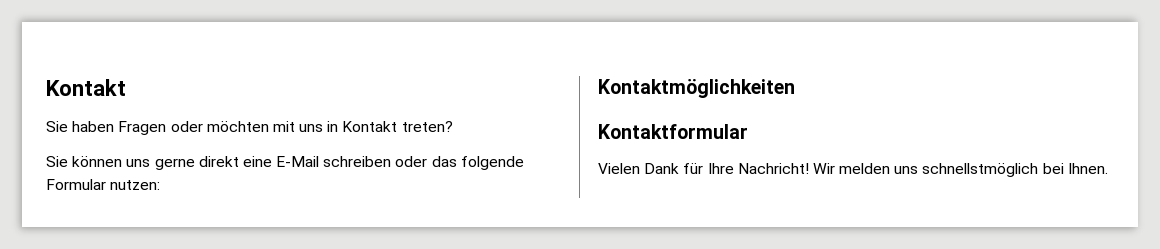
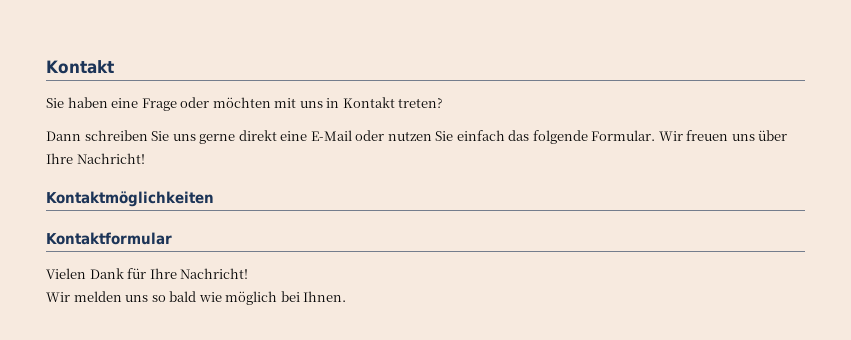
- Sie haben Fragen oder möchten mit uns in Kontakt treten?
+ Sie haben eine Frage oder möchten mit uns in Kontakt treten?
- Sie können uns gerne direkt eine E-Mail schreiben oder das folgende Formular nutzen:
+ Dann schreiben Sie uns gerne direkt eine E-Mail oder nutzen Sie einfach das folgende Formular. Wir freuen uns über Ihre Nachricht!
- Vielen Dank für Ihre Nachricht! Wir melden uns schnellstmöglich bei Ihnen.
+ Vielen Dank für Ihre Nachricht!
+ Wir melden uns so bald wie möglich bei Ihnen.

